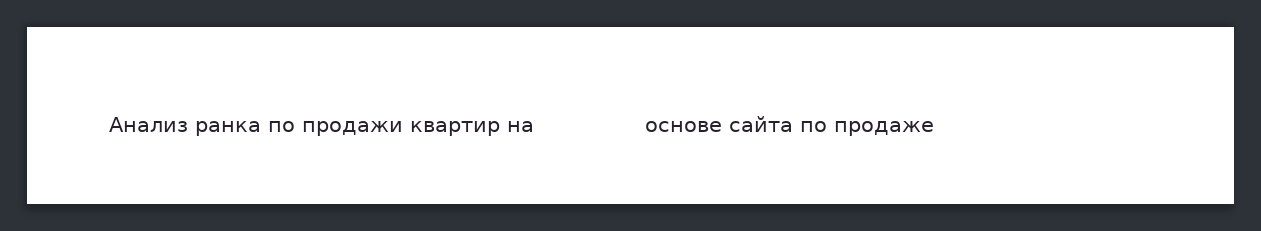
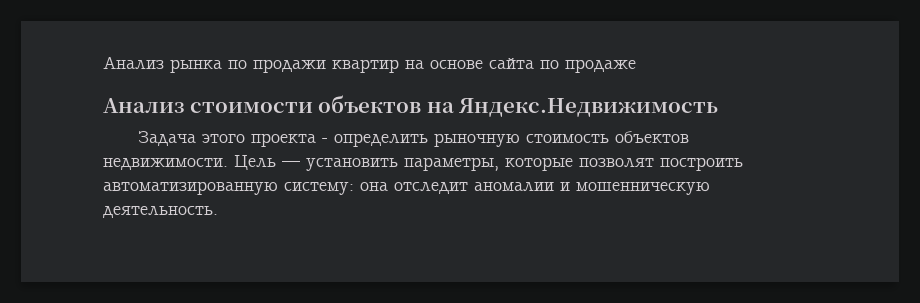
- Анализ ранка по продажи квартир на основе сайта по продаже
+ Анализ рынка по продажи квартир на основе сайта по продаже
+ Анализ стоимости объектов на Яндекс.Недвижимость
+ Задача этого проекта - определить рыночную стоимость объектов недвижимости. Цель — установить параметры, которые позволят построить автоматизированную систему: она отследит аномалии и мошенническую деятельность.

